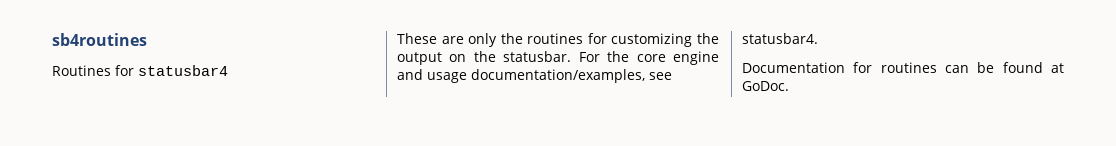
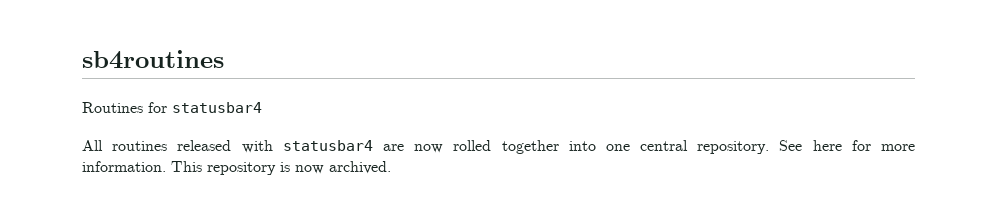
- These are only the routines for customizing the output on the statusbar. For the core engine and usage documentation/examples, see statusbar4.
- Documentation for routines can be found at GoDoc.
+ All routines released with statusbar4 are now rolled together into one central repository. See here for more information. This repository is now archived.

